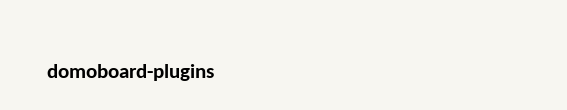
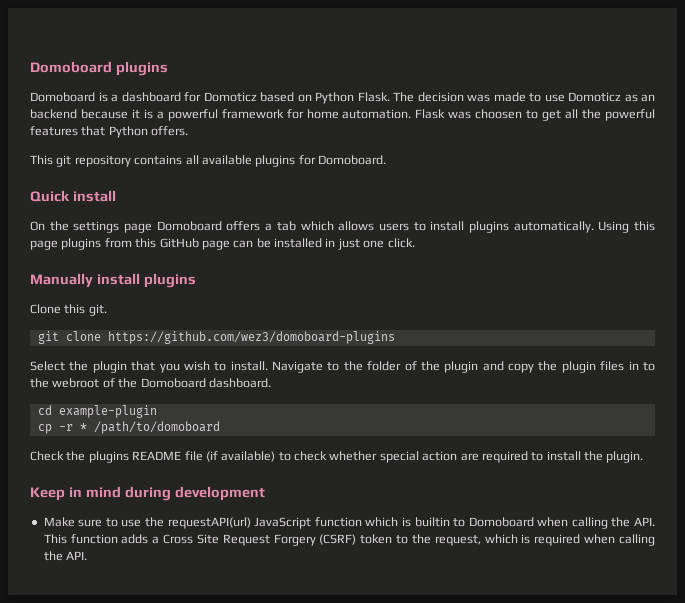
- domoboard-plugins
+ Domoboard plugins
+ Domoboard is a dashboard for Domoticz based on Python Flask. The decision was made to use Domoticz as an backend because it is a powerful framework for home automation. Flask was choosen to get all the powerful features that Python offers.
+ This git repository contains all available plugins for Domoboard.
+ Quick install
+ On the settings page Domoboard offers a tab which allows users to install plugins automatically. Using this page plugins from this GitHub page can be installed in just one click.
+ Manually install plugins
+ Clone this git.
+ git clone https://github.com/wez3/domoboard-plugins
+ Select the plugin that you wish to install. Navigate to the folder of the plugin and copy the plugin files in to the webroot of the Domoboard dashboard.
+ cd example-plugin
+ cp -r * /path/to/domoboard
+ Check the plugins README file (if available) to check whether special action are required to install the plugin.
+ Keep in mind during development
+ Make sure to use the requestAPI(url) JavaScript function which is builtin to Domoboard when calling the API. This function adds a Cross Site Request Forgery (CSRF) token to the request, which is required when calling the API.

